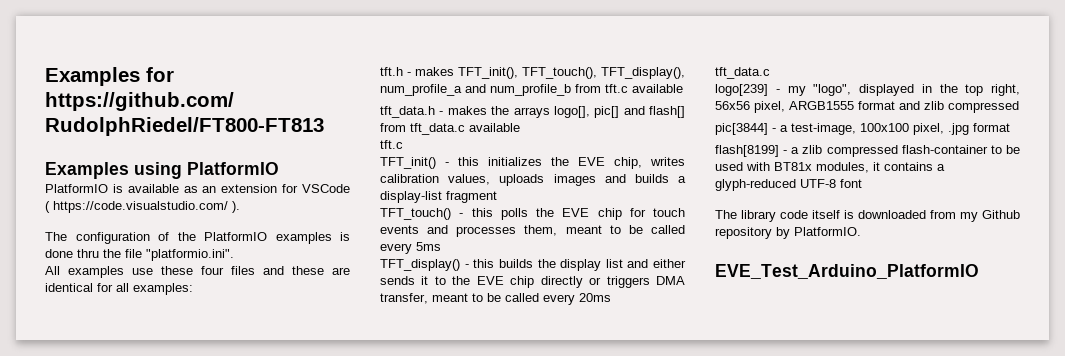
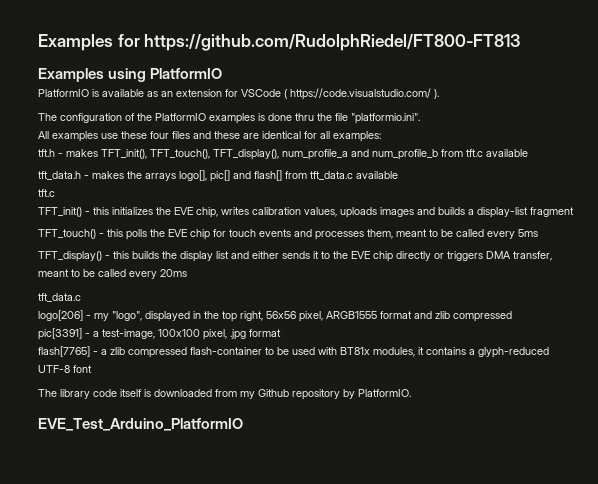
- logo[239] - my "logo", displayed in the top right, 56x56 pixel, ARGB1555 format and zlib compressed
+ logo[206] - my "logo", displayed in the top right, 56x56 pixel, ARGB1555 format and zlib compressed
- pic[3844] - a test-image, 100x100 pixel, .jpg format
+ pic[3391] - a test-image, 100x100 pixel, .jpg format
- flash[8199] - a zlib compressed flash-container to be used with BT81x modules, it contains a glyph-reduced UTF-8 font
+ flash[7765] - a zlib compressed flash-container to be used with BT81x modules, it contains a glyph-reduced UTF-8 font

